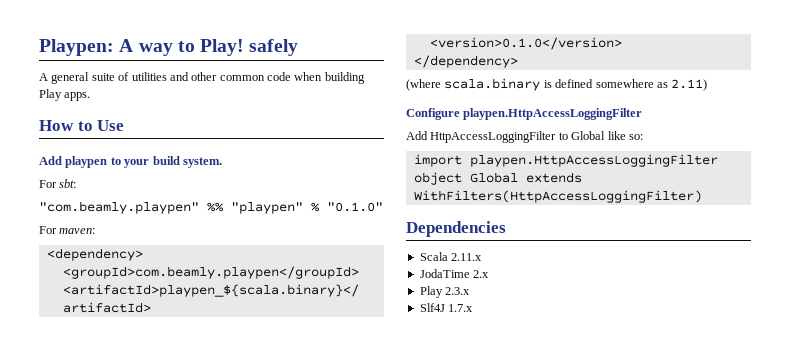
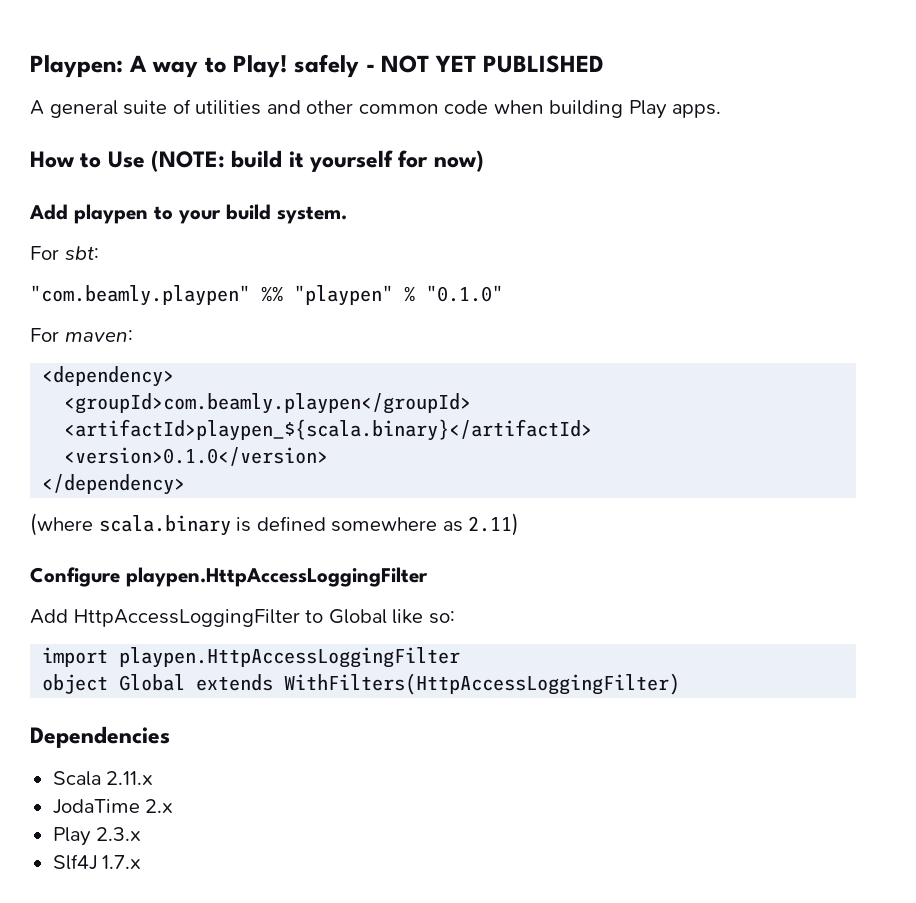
- Playpen: A way to Play! safely
+ Playpen: A way to Play! safely - NOT YET PUBLISHED
- How to Use
+ How to Use (NOTE: build it yourself for now)

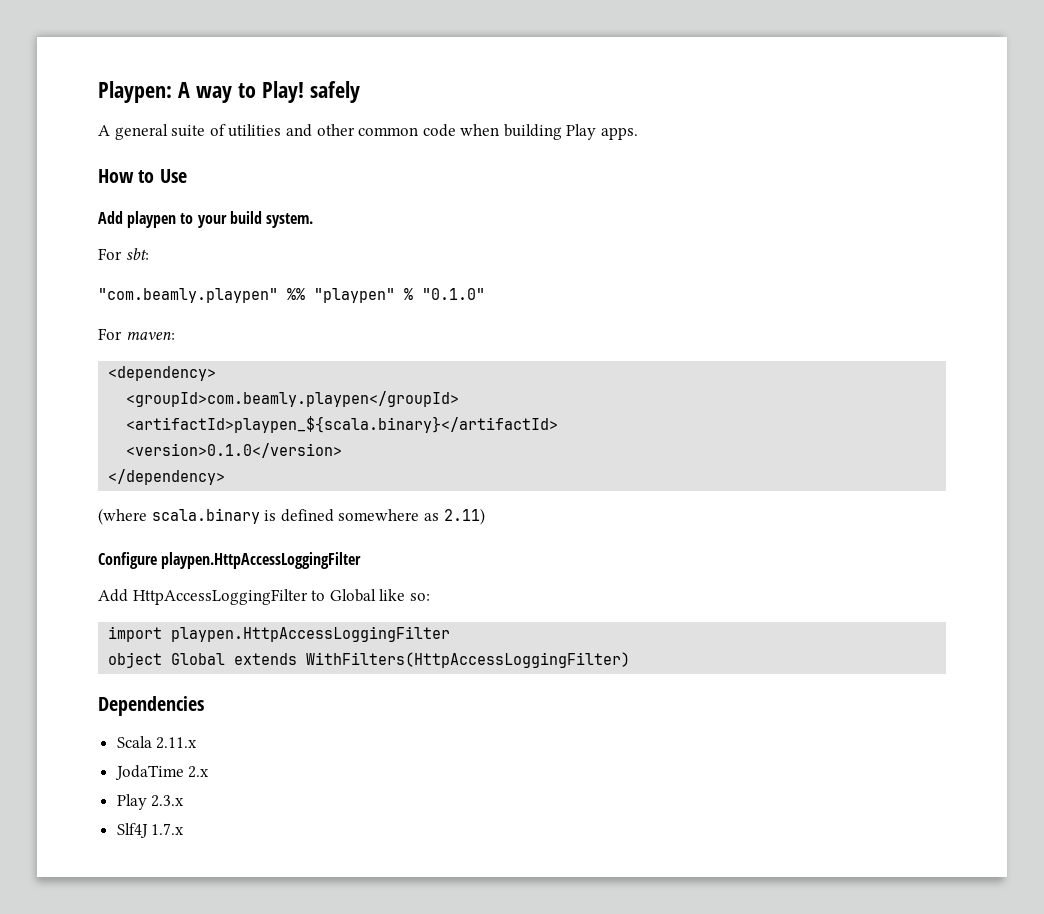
- Playpen: A way to Play! safely - NOT YET PUBLISHED
+ Playpen: A way to Play! safely
- How to Use (NOTE: build it yourself for now)
+ How to Use

